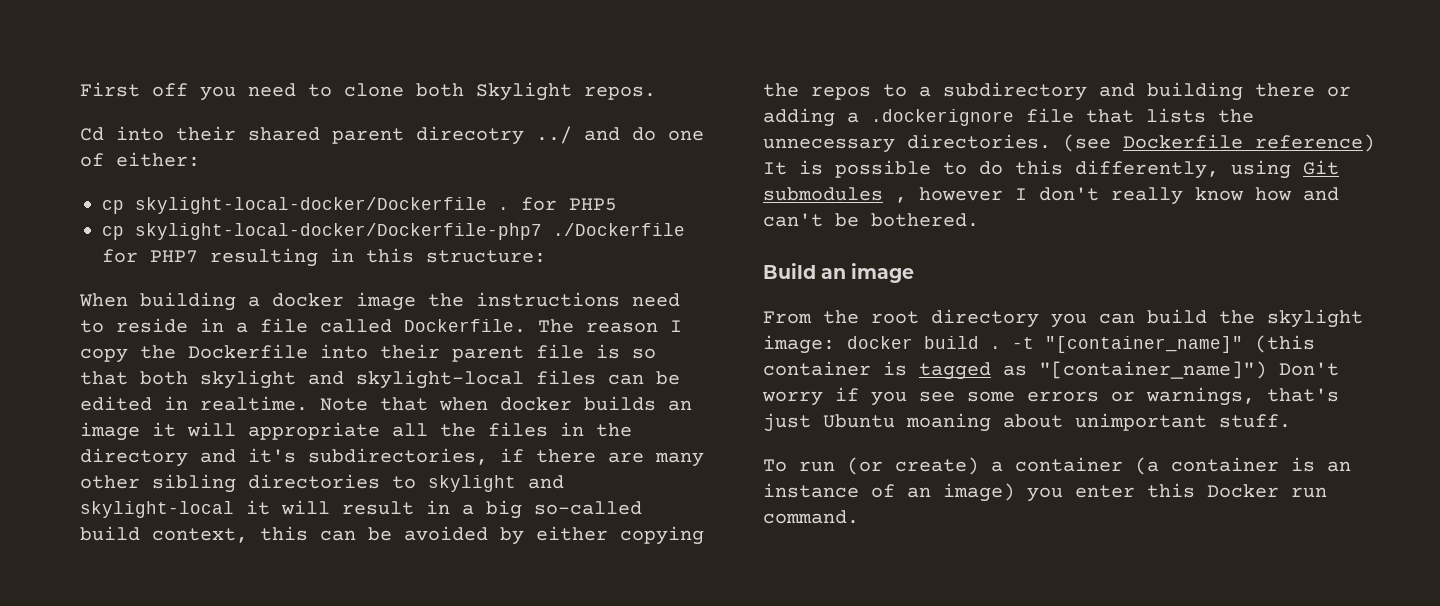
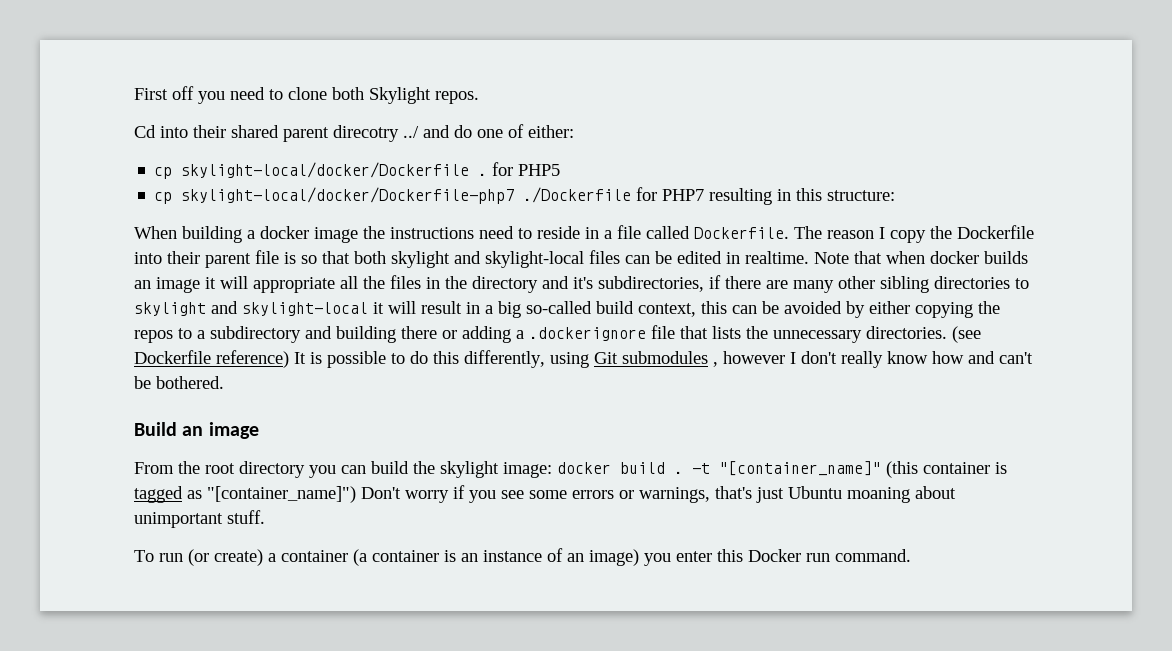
- cp skylight-local-docker/Dockerfile . for PHP5
+ cp skylight-local/docker/Dockerfile . for PHP5
- cp skylight-local-docker/Dockerfile-php7 ./Dockerfile for PHP7 resulting in this structure:
+ cp skylight-local/docker/Dockerfile-php7 ./Dockerfile for PHP7 resulting in this structure:

